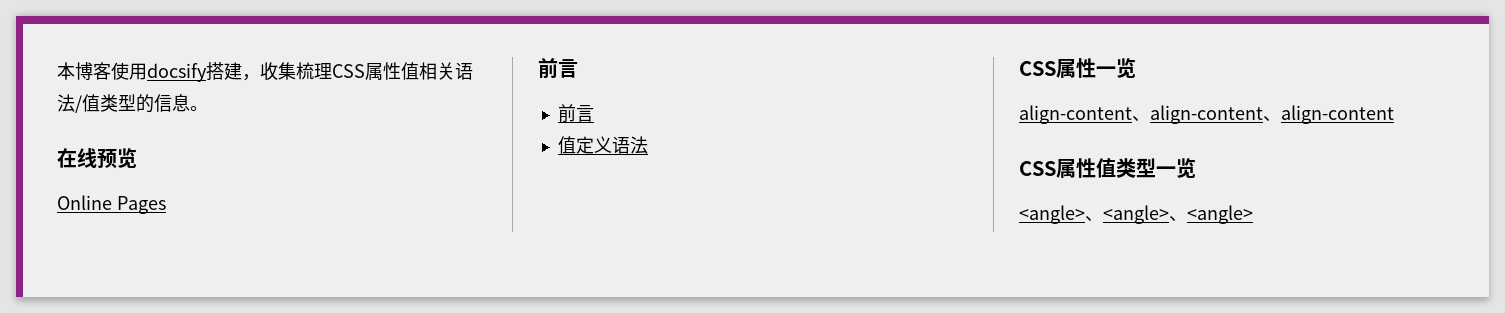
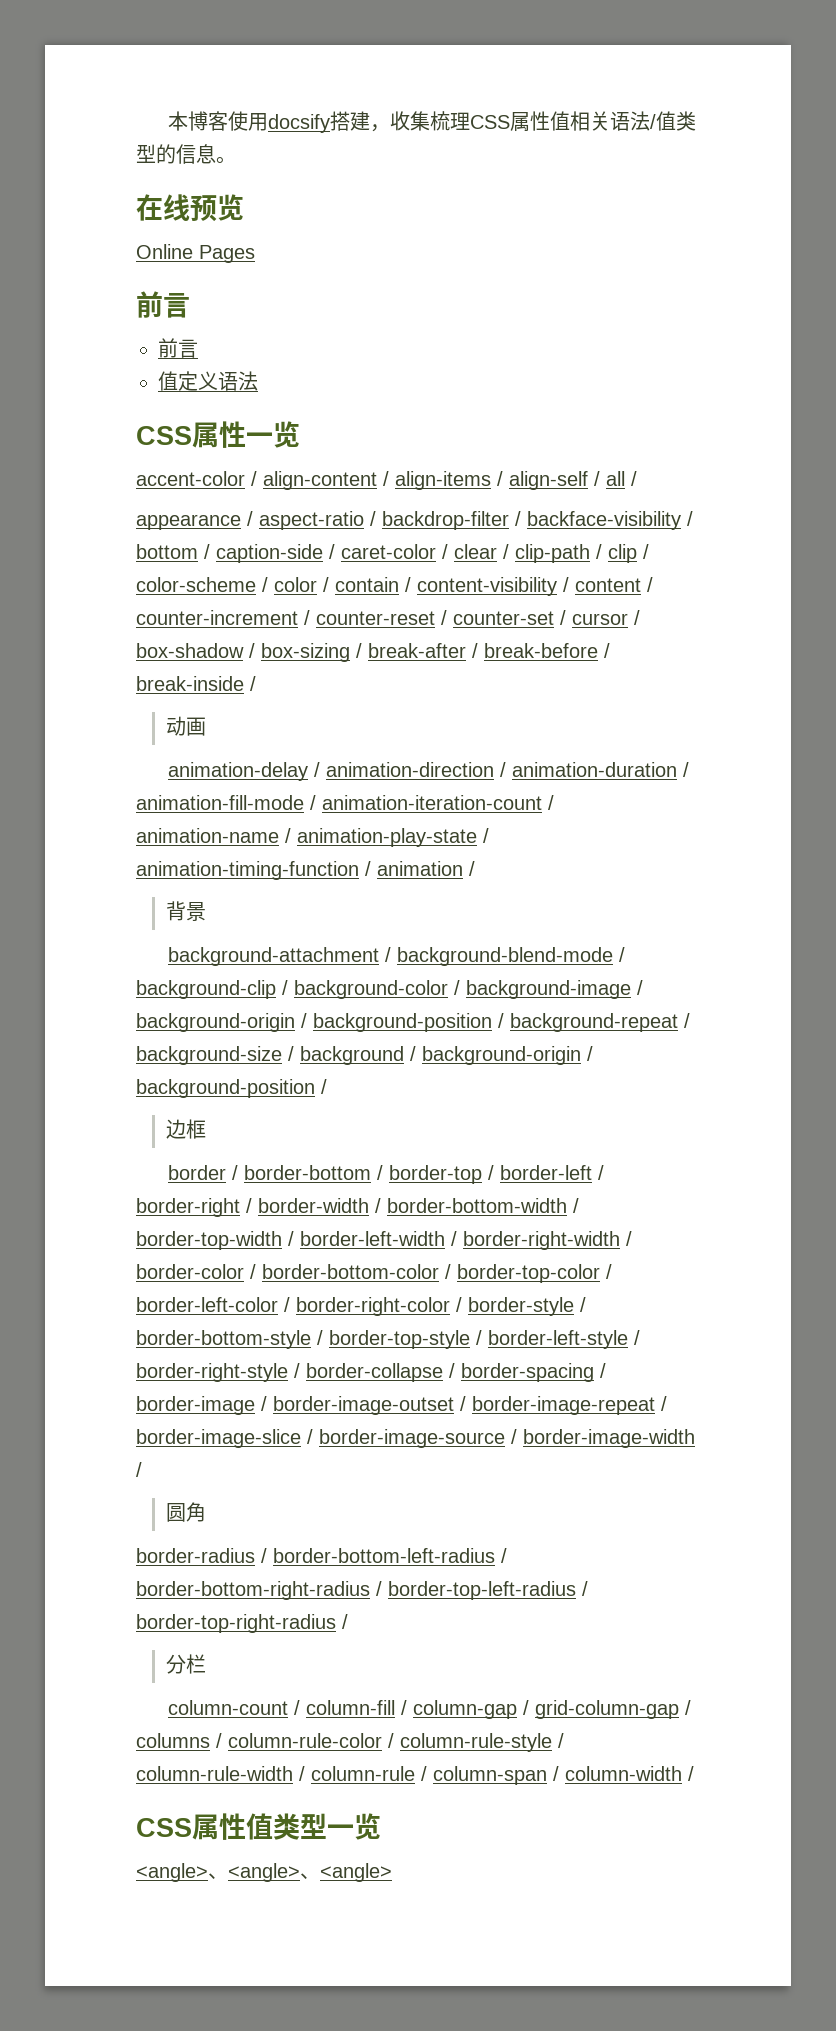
- align-content、align-content、align-content
+ accent-color / align-content / align-items / align-self / all /
+ appearance / aspect-ratio / backdrop-filter / backface-visibility / bottom / caption-side / caret-color / clear / clip-path / clip / color-scheme / color / contain / content-visibility / content / counter-increment / counter-reset / counter-set / cursor / box-shadow / box-sizing / break-after / break-before / break-inside /
+ 动画
+ animation-delay / animation-direction / animation-duration / animation-fill-mode / animation-iteration-count / animation-name / animation-play-state / animation-timing-function / animation /
+ 背景
+ background-attachment / background-blend-mode / background-clip / background-color / background-image / background-origin / background-position / background-repeat / background-size / background / background-origin / background-position /
+ 边框
+ border / border-bottom / border-top / border-left / border-right / border-width / border-bottom-width / border-top-width / border-left-width / border-right-width / border-color / border-bottom-color / border-top-color / border-left-color / border-right-color / border-style / border-bottom-style / border-top-style / border-left-style / border-right-style / border-collapse / border-spacing / border-image / border-image-outset / border-image-repeat / border-image-slice / border-image-source / border-image-width /
+ 圆角
+ border-radius / border-bottom-left-radius / border-bottom-right-radius / border-top-left-radius / border-top-right-radius /
+ 分栏
+ column-count / column-fill / column-gap / grid-column-gap / columns / column-rule-color / column-rule-style / column-rule-width / column-rule / column-span / column-width /

